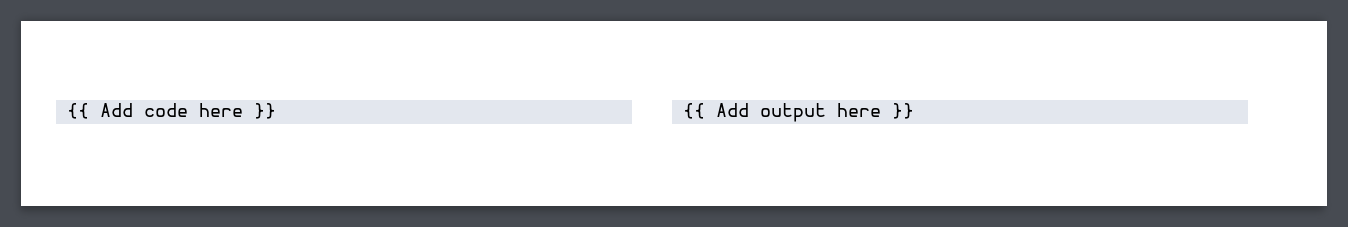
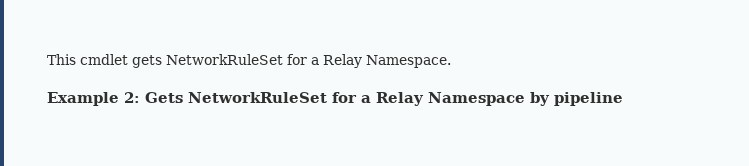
- {{ Add code here }}
- {{ Add output here }}
+ This cmdlet gets NetworkRuleSet for a Relay Namespace.
+ Example 2: Gets NetworkRuleSet for a Relay Namespace by pipeline

